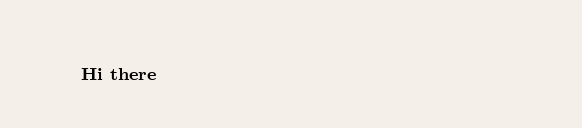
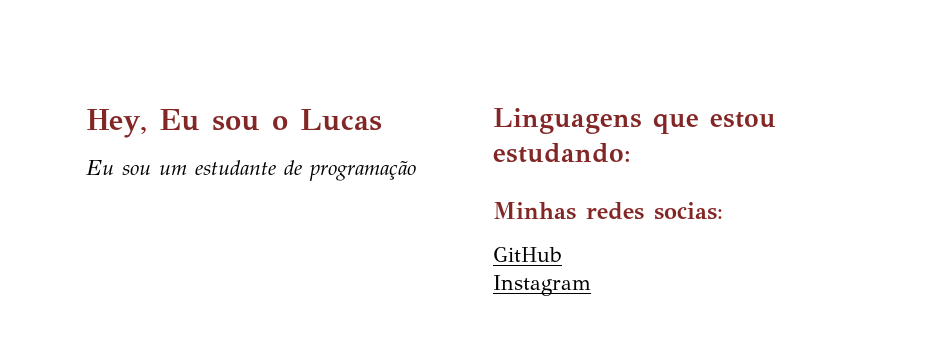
- Hi there
+ Hey, Eu sou o Lucas
+ Eu sou um estudante de programação
+ Linguagens que estou estudando:
+ Minhas redes socias:
+ GitHub
+ Instagram

